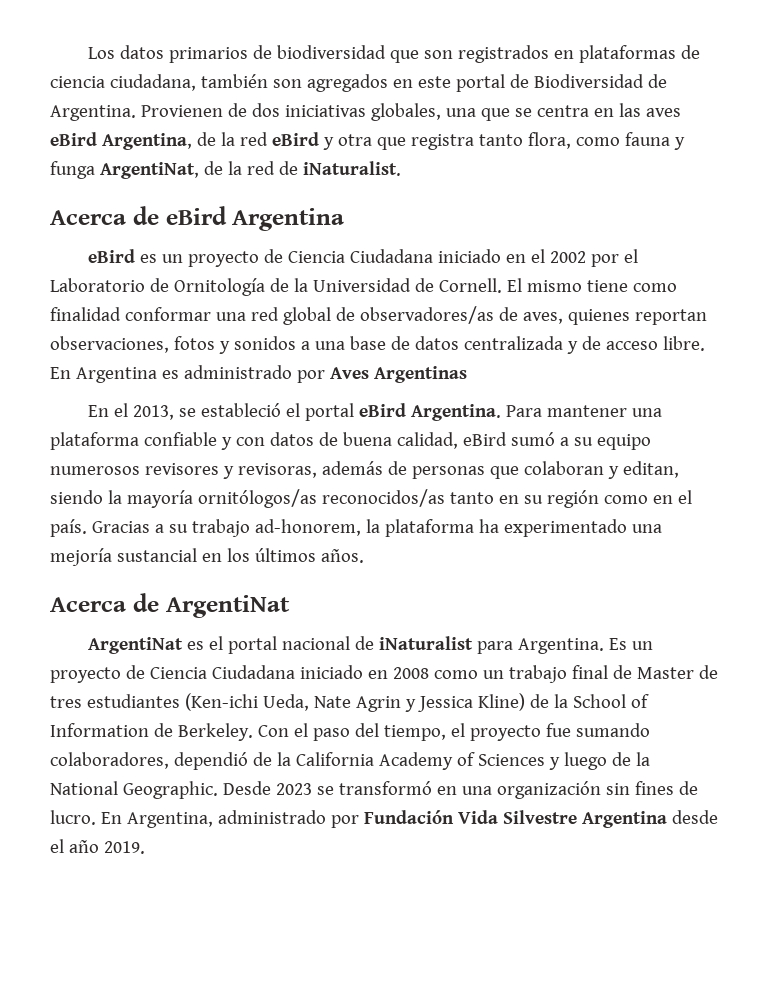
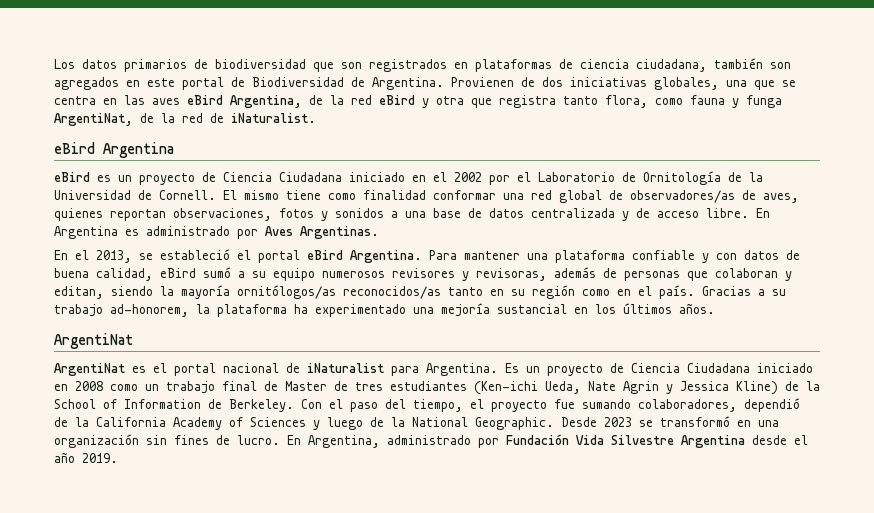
- Acerca de eBird Argentina
+ eBird Argentina
- En Argentina es administrado por Aves Argentinas
+ En Argentina es administrado por Aves Argentinas.
  Gracias a su trabajo ad-honorem, la plataforma ha experimentado una mejoría sustancial en los últimos años.
- Acerca de ArgentiNat
+ ArgentiNat

